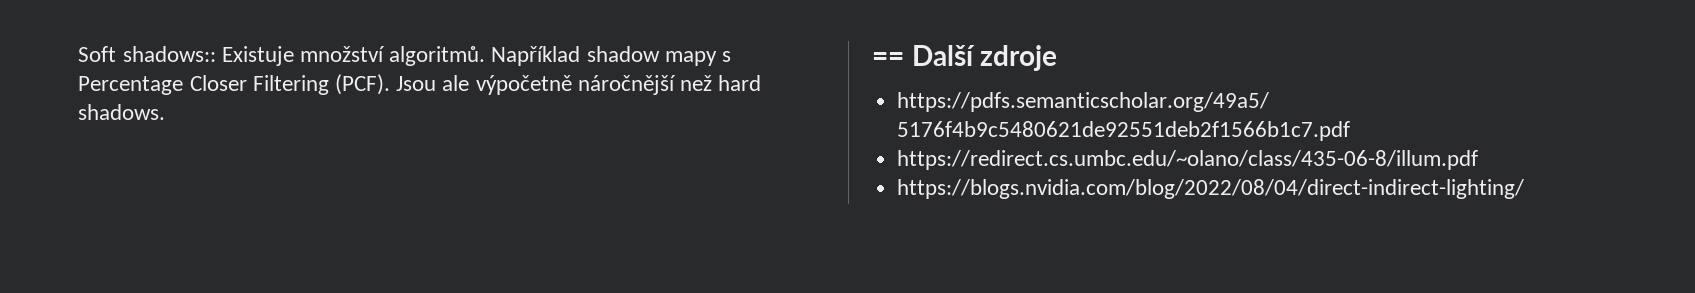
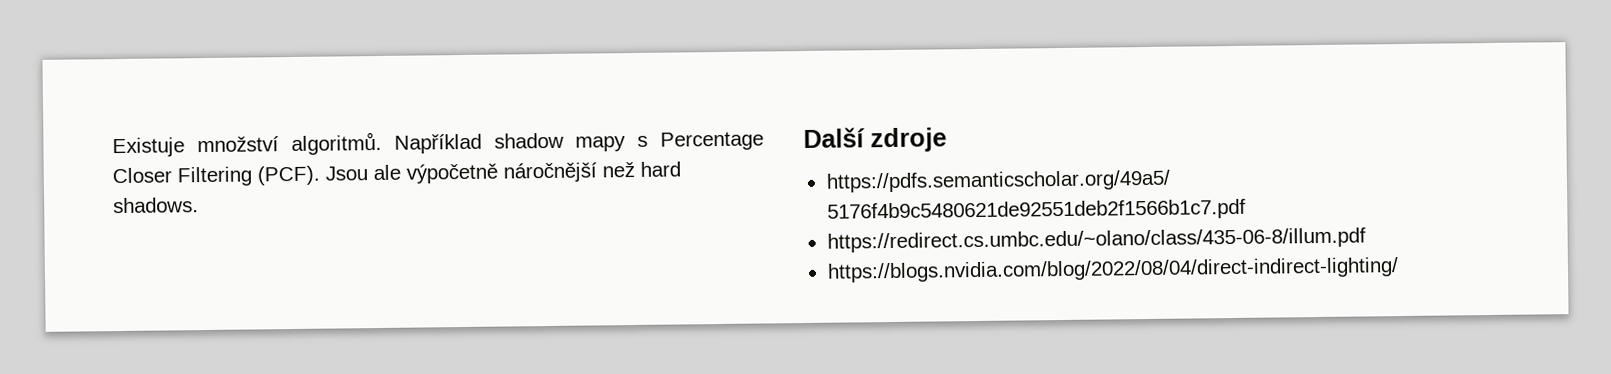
- Soft shadows:: Existuje množství algoritmů.
+ Existuje množství algoritmů.
- == Další zdroje
+ Další zdroje

